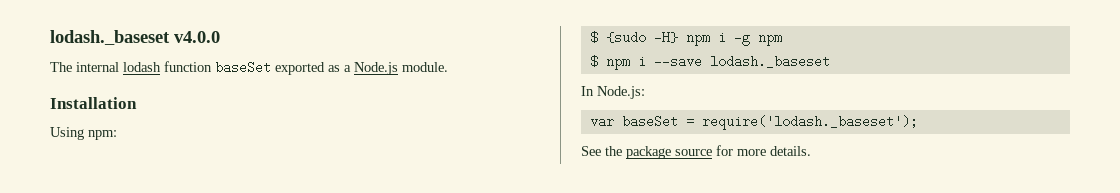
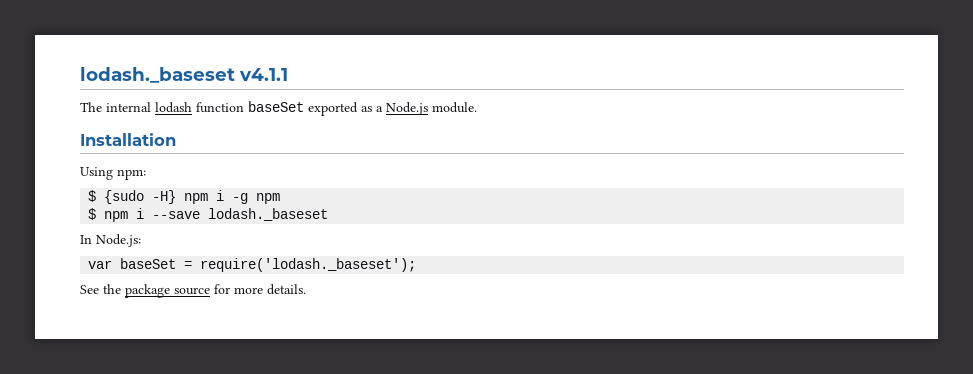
- lodash._baseset v4.0.0
+ lodash._baseset v4.1.1

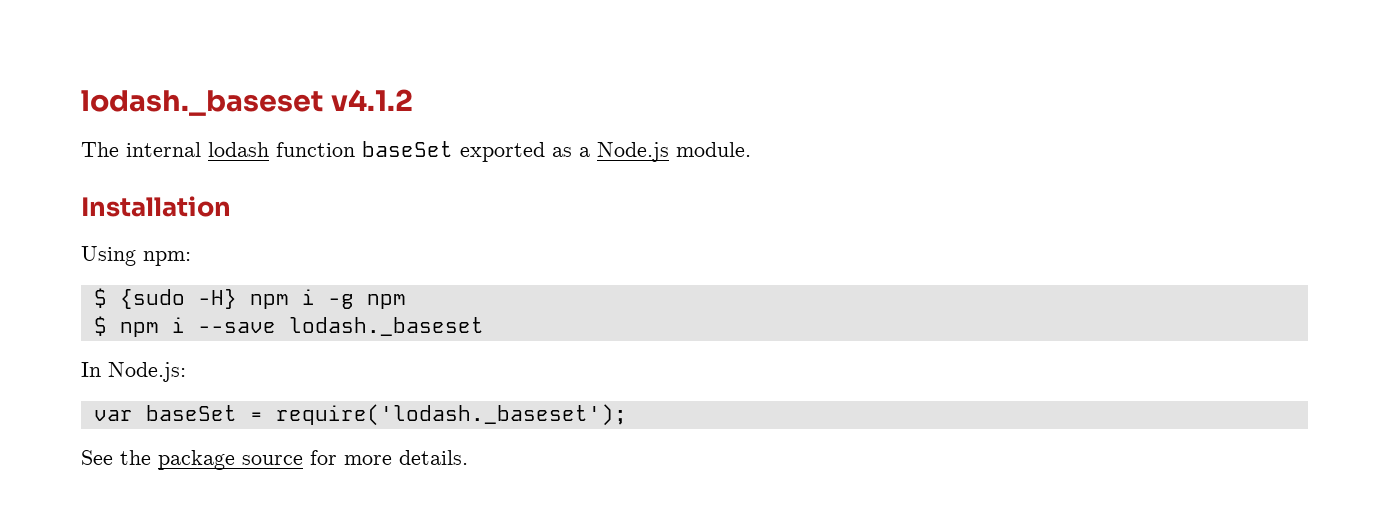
- lodash._baseset v4.1.1
+ lodash._baseset v4.1.2

